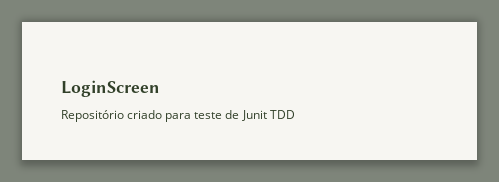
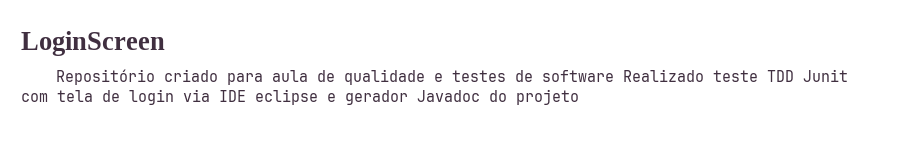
- Repositório criado para teste de Junit TDD
+ Repositório criado para aula de qualidade e testes de software Realizado teste TDD Junit com tela de login via IDE eclipse e gerador Javadoc do projeto

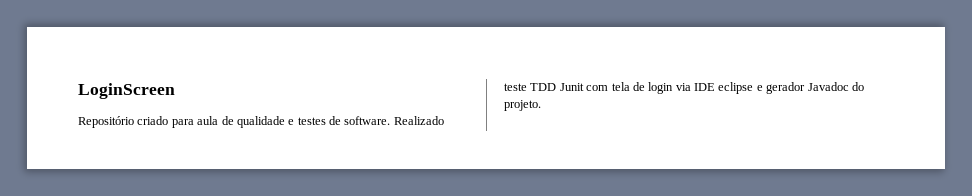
- Repositório criado para aula de qualidade e testes de software Realizado teste TDD Junit com tela de login via IDE eclipse e gerador Javadoc do projeto
+ Repositório criado para aula de qualidade e testes de software. Realizado teste TDD Junit com tela de login via IDE eclipse e gerador Javadoc do projeto.

